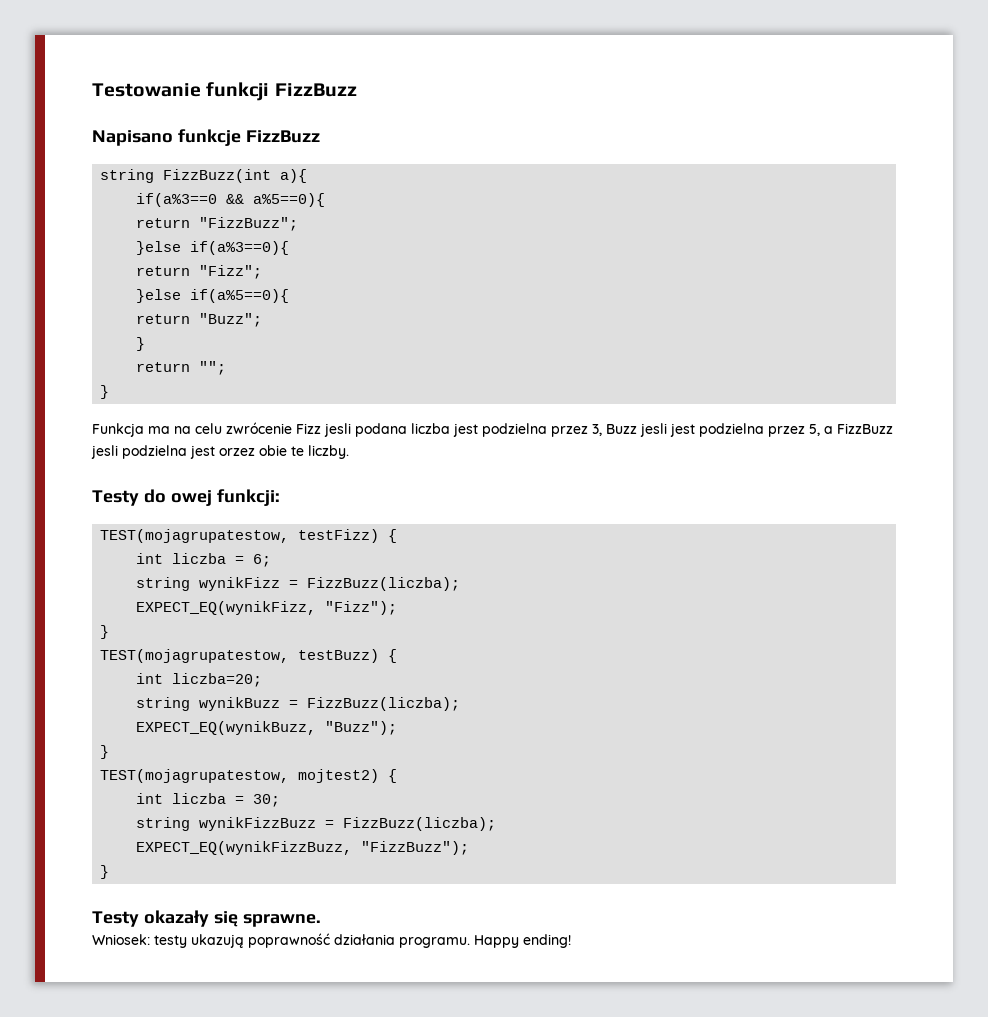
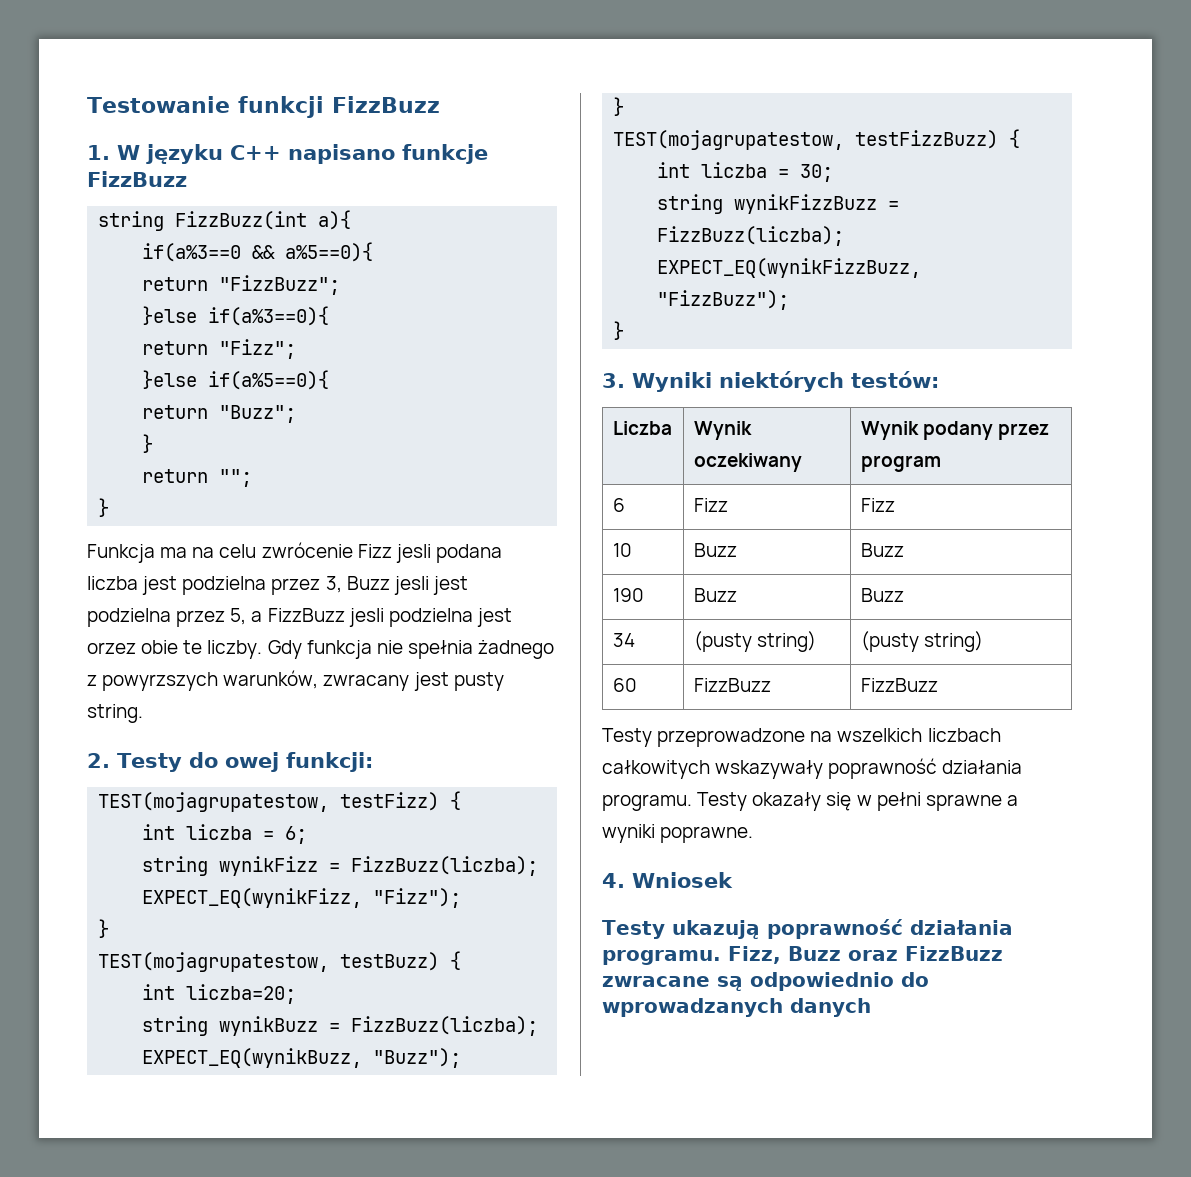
- Napisano funkcje FizzBuzz
+ 1. W języku C++ napisano funkcje FizzBuzz
- Funkcja ma na celu zwrócenie Fizz jesli podana liczba jest podzielna przez 3, Buzz jesli jest podzielna przez 5, a FizzBuzz jesli podzielna jest orzez obie te liczby.
- Testy do owej funkcji:
+ Funkcja ma na celu zwrócenie Fizz jesli podana liczba jest podzielna przez 3, Buzz jesli jest podzielna przez 5, a FizzBuzz jesli podzielna jest orzez obie te liczby. Gdy funkcja nie spełnia żadnego z powyrzszych warunków, zwracany jest pusty string.
+ 2. Testy do owej funkcji:
- TEST(mojagrupatestow, mojtest2) {
+ TEST(mojagrupatestow, testFizzBuzz) {
- Testy okazały się sprawne.
- Wniosek: testy ukazują poprawność działania programu. Happy ending!
+ 3. Wyniki niektórych testów:
+ Liczba | Wynik oczekiwany | Wynik podany przez program
+ 6 | Fizz | Fizz
+ 10 | Buzz | Buzz
+ 190 | Buzz | Buzz
+ 34 | (pusty string) | (pusty string)
+ 60 | FizzBuzz | FizzBuzz
+ Testy przeprowadzone na wszelkich liczbach całkowitych wskazywały poprawność działania programu. Testy okazały się w pełni sprawne a wyniki poprawne.
+ 4. Wniosek
+ Testy ukazują poprawność działania programu. Fizz, Buzz oraz FizzBuzz zwracane są odpowiednio do wprowadzanych danych

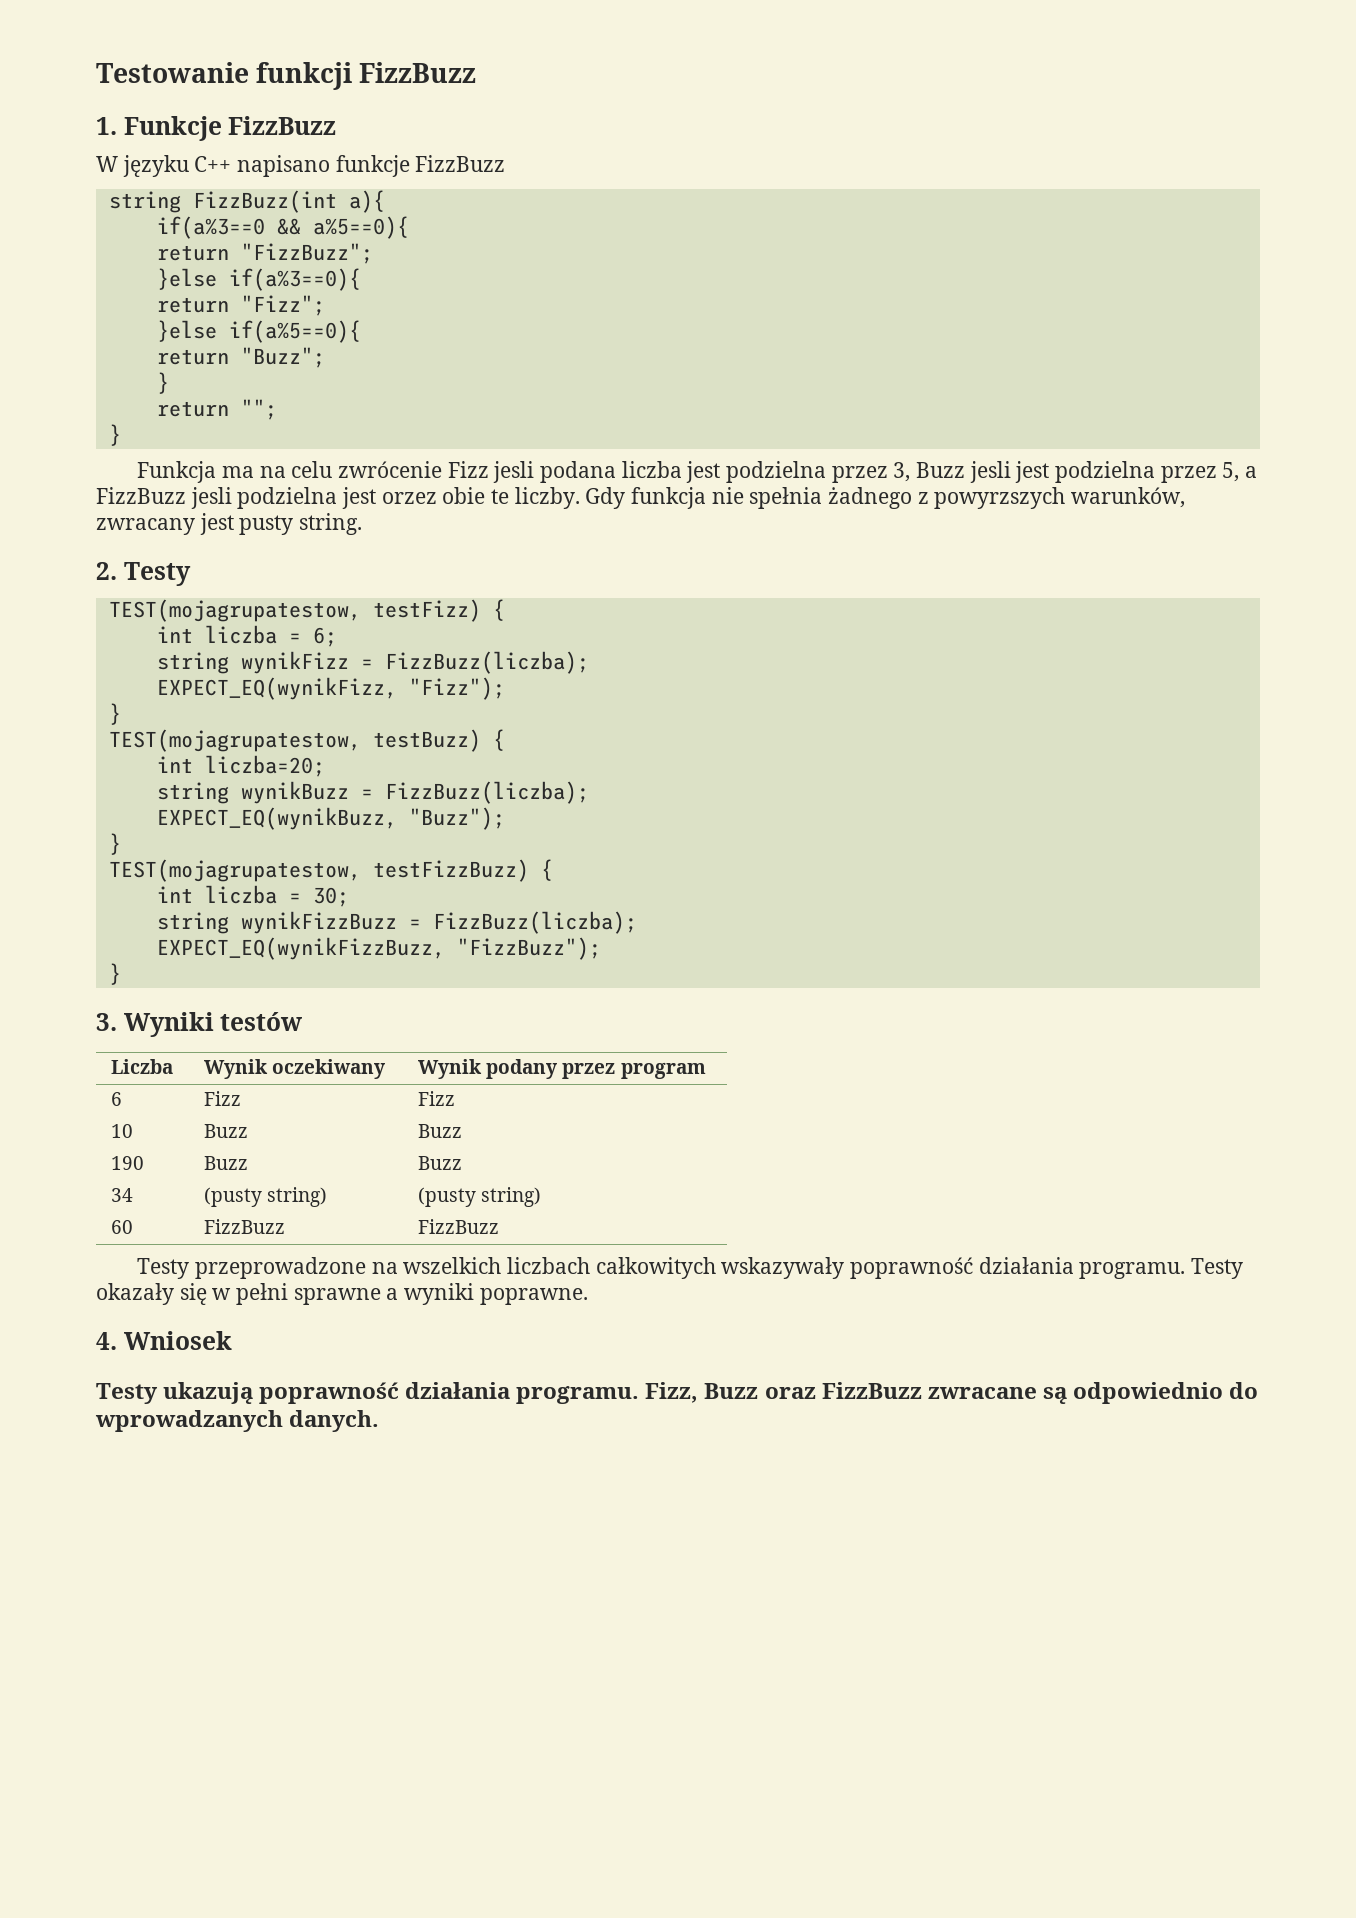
- 1. W języku C++ napisano funkcje FizzBuzz
+ 1. Funkcje FizzBuzz
+ W języku C++ napisano funkcje FizzBuzz
- 2. Testy do owej funkcji:
+ 2. Testy
- 3. Wyniki niektórych testów:
+ 3. Wyniki testów
- Fizz, Buzz oraz FizzBuzz zwracane są odpowiednio do wprowadzanych danych
+ Fizz, Buzz oraz FizzBuzz zwracane są odpowiednio do wprowadzanych danych.

